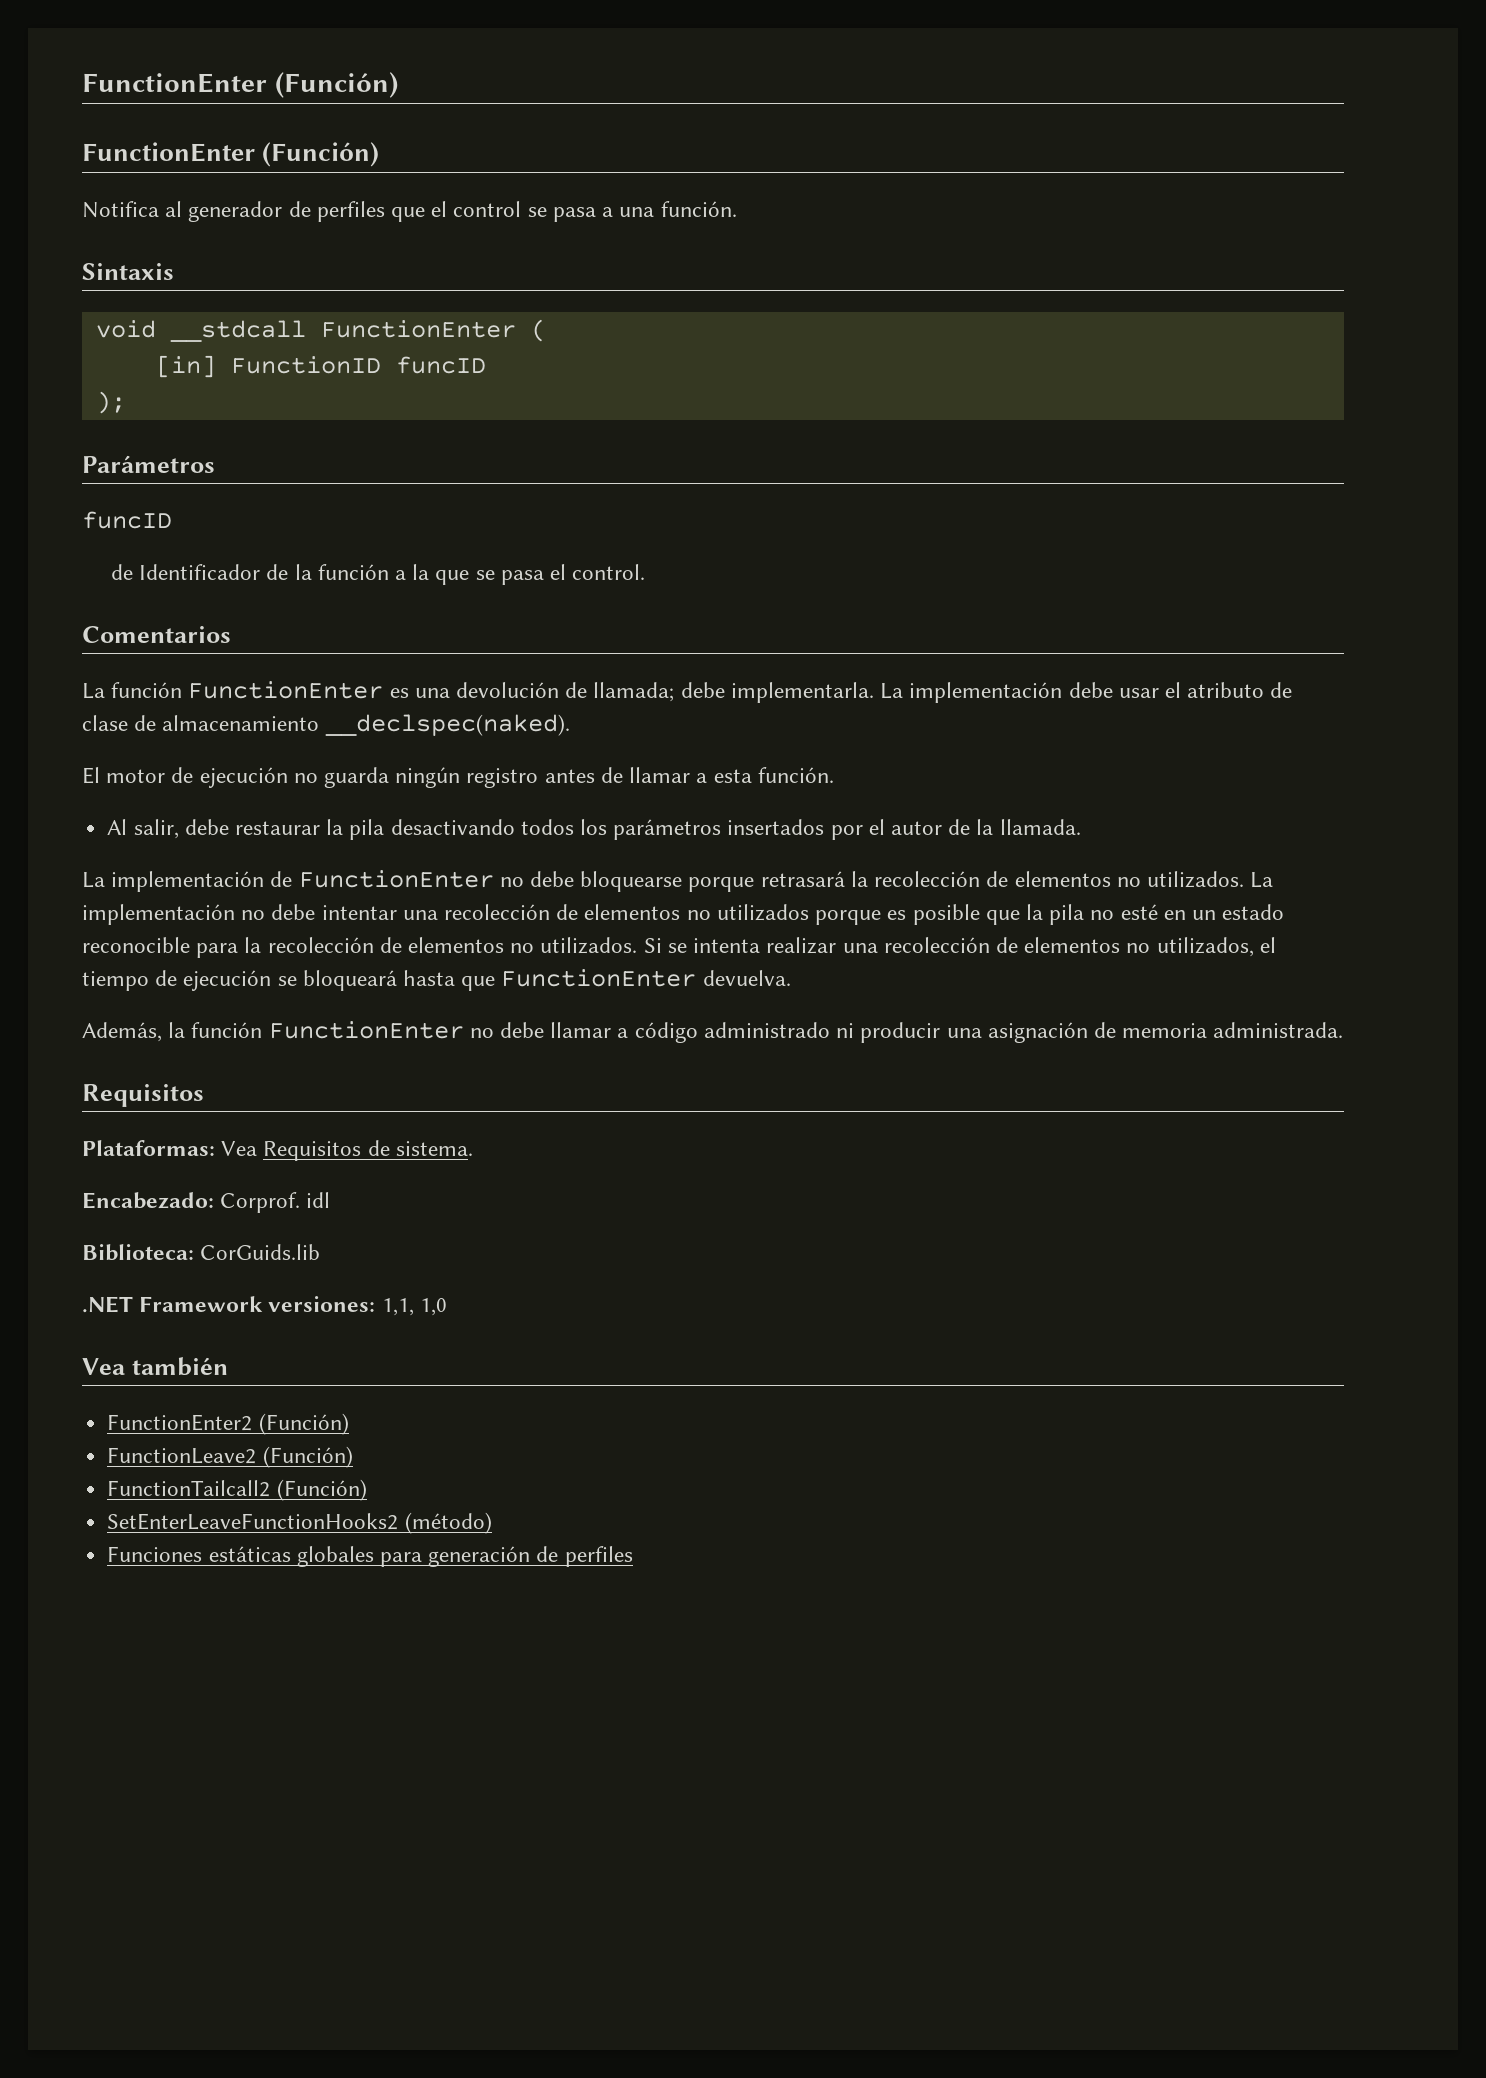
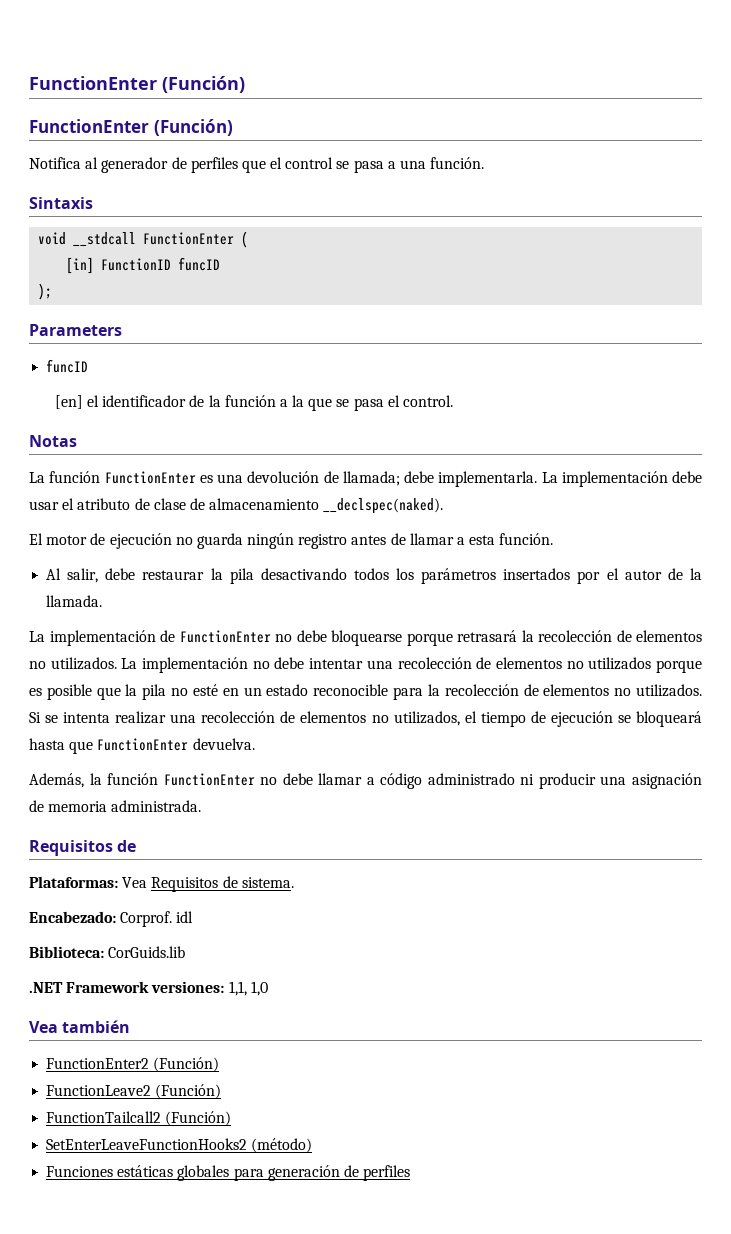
- Parámetros
+ Parameters
  funcID
- de Identificador de la función a la que se pasa el control.
+ [en] el identificador de la función a la que se pasa el control.
- Comentarios
+ Notas
  Además, la función FunctionEnter no debe llamar a código administrado ni producir una asignación de memoria administrada.
- Requisitos
+ Requisitos de

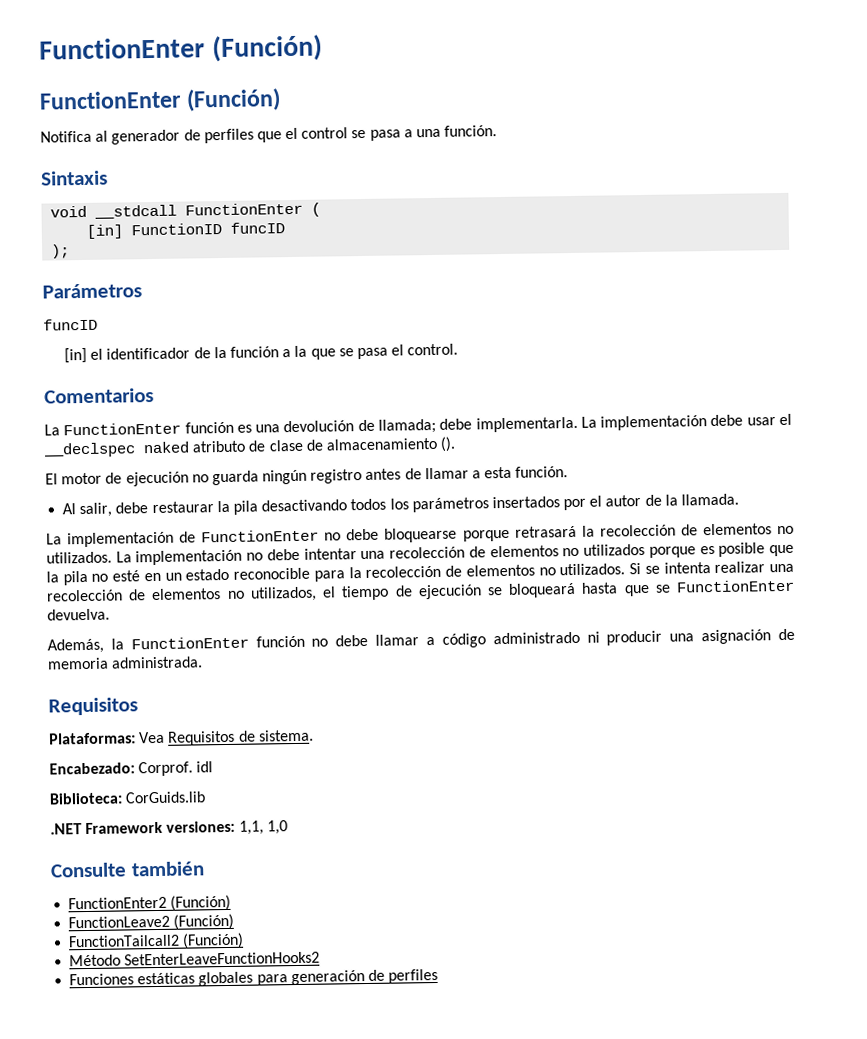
- Parameters
+ Parámetros
  funcID
- [en] el identificador de la función a la que se pasa el control.
+ [in] el identificador de la función a la que se pasa el control.
- Notas
- La función FunctionEnter es una devolución de llamada; debe implementarla.
+ Comentarios
+ La FunctionEnter función es una devolución de llamada; debe implementarla.
- La implementación debe usar el atributo de clase de almacenamiento __declspec(naked).
+ La implementación debe usar el __declspec naked atributo de clase de almacenamiento ().
- Si se intenta realizar una recolección de elementos no utilizados, el tiempo de ejecución se bloqueará hasta que FunctionEnter devuelva.
+ Si se intenta realizar una recolección de elementos no utilizados, el tiempo de ejecución se bloqueará hasta que se FunctionEnter devuelva.
- Además, la función FunctionEnter no debe llamar a código administrado ni producir una asignación de memoria administrada.
- Requisitos de
+ Además, la FunctionEnter función no debe llamar a código administrado ni producir una asignación de memoria administrada.
+ Requisitos
- Vea también
+ Consulte también
- SetEnterLeaveFunctionHooks2 (método)
+ Método SetEnterLeaveFunctionHooks2

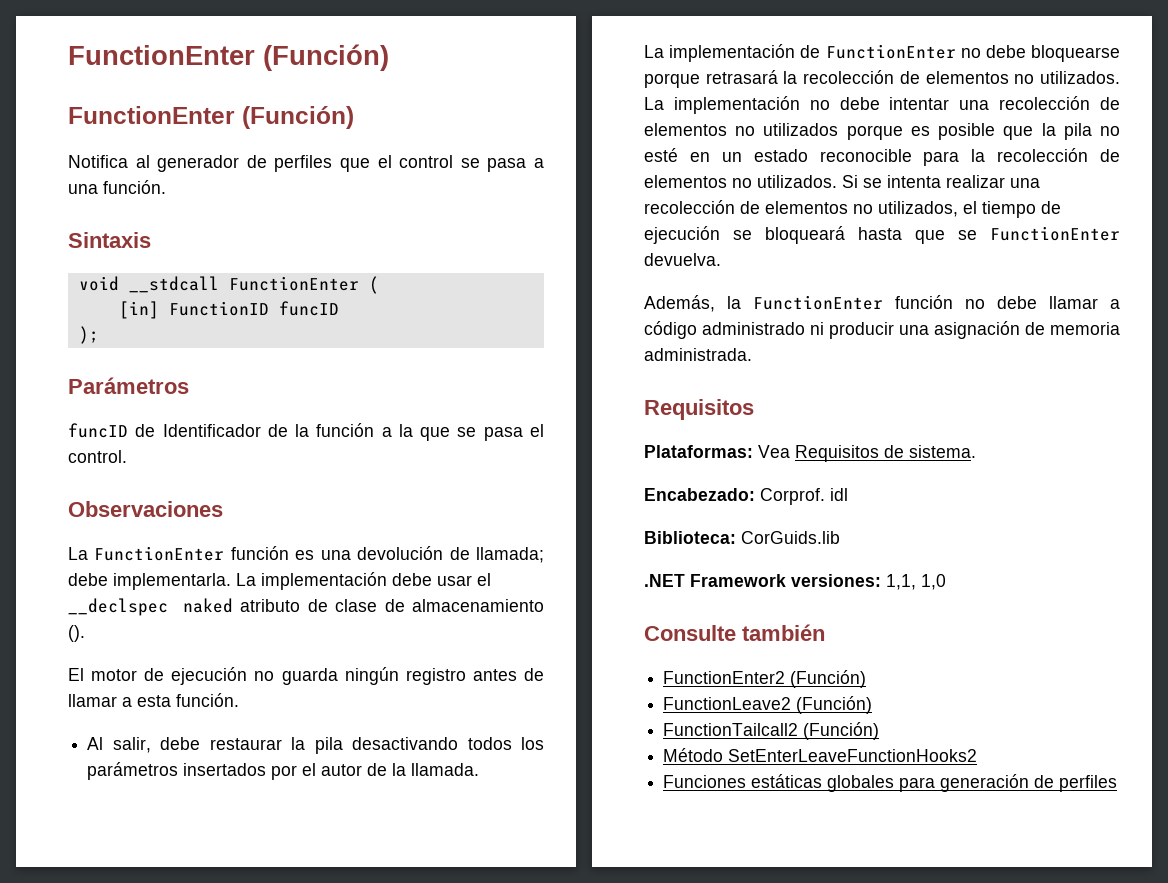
  Parámetros
- funcID
- [in] el identificador de la función a la que se pasa el control.
+ funcID de Identificador de la función a la que se pasa el control.
- Comentarios
+ Observaciones

